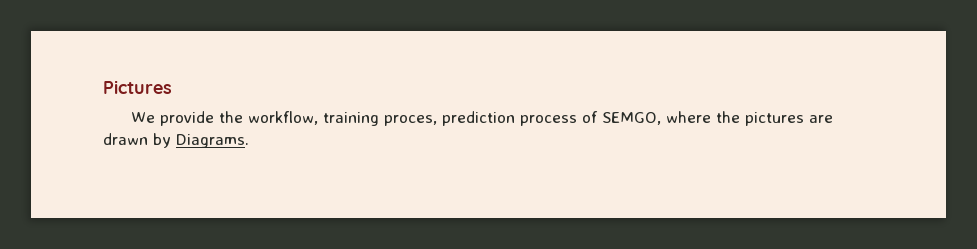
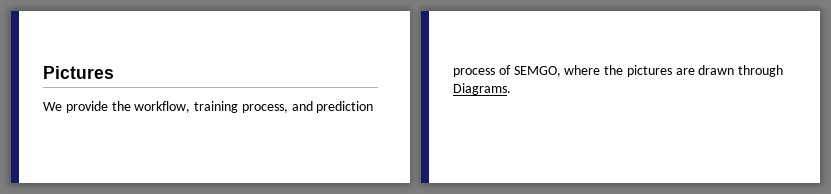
- We provide the workflow, training proces, prediction process of SEMGO, where the pictures are drawn by Diagrams.
+ We provide the workflow, training process, and prediction process of SEMGO, where the pictures are drawn through Diagrams.

